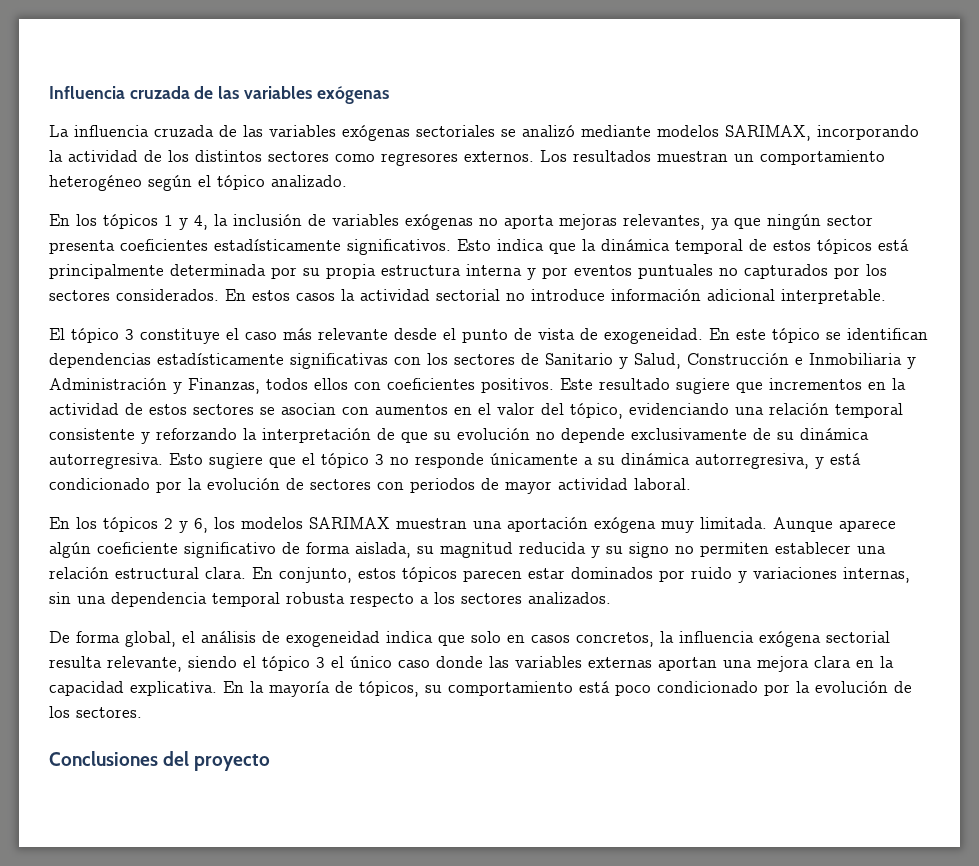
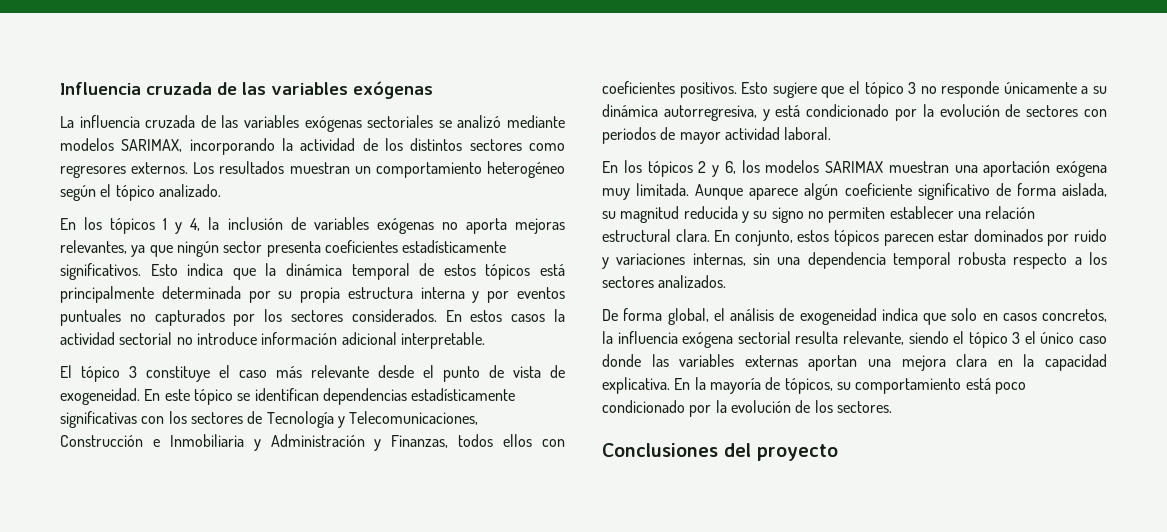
- En este tópico se identifican dependencias estadísticamente significativas con los sectores de Sanitario y Salud, Construcción e Inmobiliaria y Administración y Finanzas, todos ellos con coeficientes positivos.
+ En este tópico se identifican dependencias estadísticamente significativas con los sectores de Tecnología y Telecomunicaciones, Construcción e Inmobiliaria y Administración y Finanzas, todos ellos con coeficientes positivos.
- Este resultado sugiere que incrementos en la actividad de estos sectores se asocian con aumentos en el valor del tópico, evidenciando una relación temporal consistente y reforzando la interpretación de que su evolución no depende exclusivamente de su dinámica autorregresiva.

